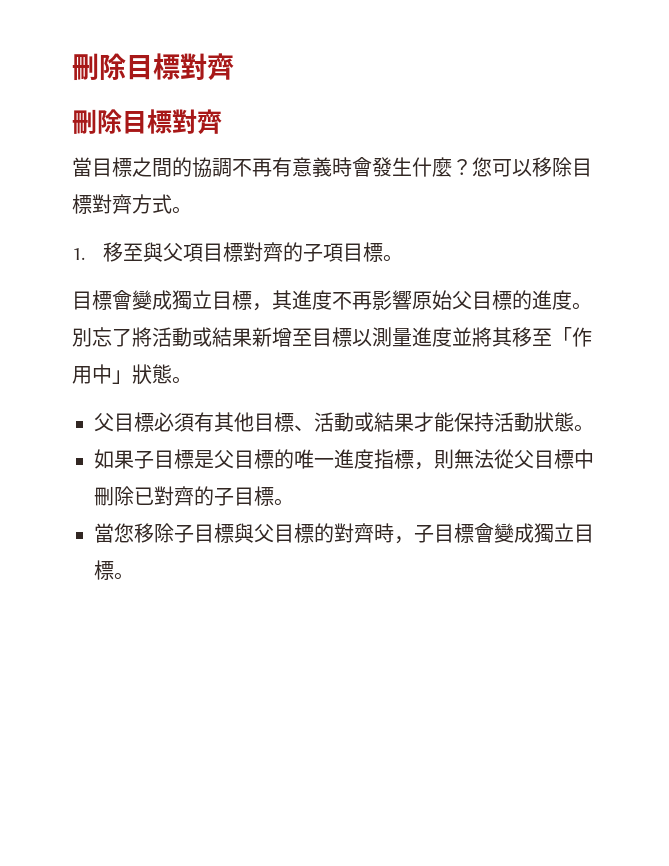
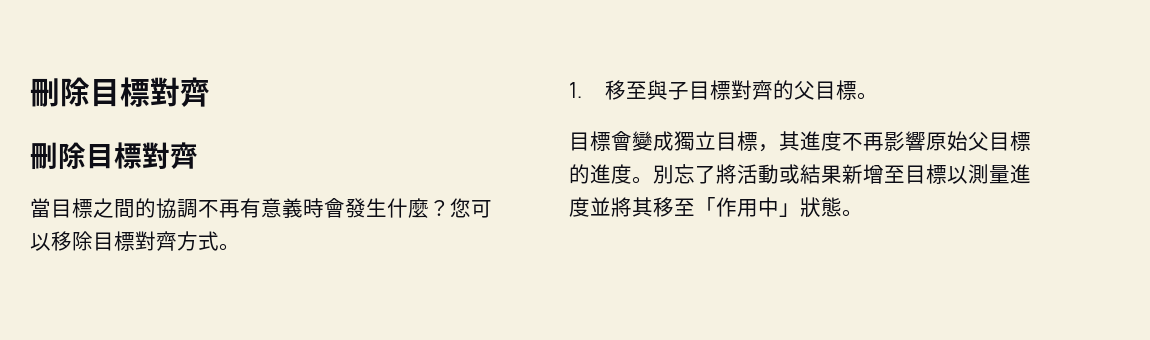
- 1.移至與父項目標對齊的子項目標。
+ 1.移至與子目標對齊的父目標。
- 父目標必須有其他目標、活動或結果才能保持活動狀態。
- 如果子目標是父目標的唯一進度指標，則無法從父目標中刪除已對齊的子目標。
- 當您移除子目標與父目標的對齊時，子目標會變成獨立目標。

